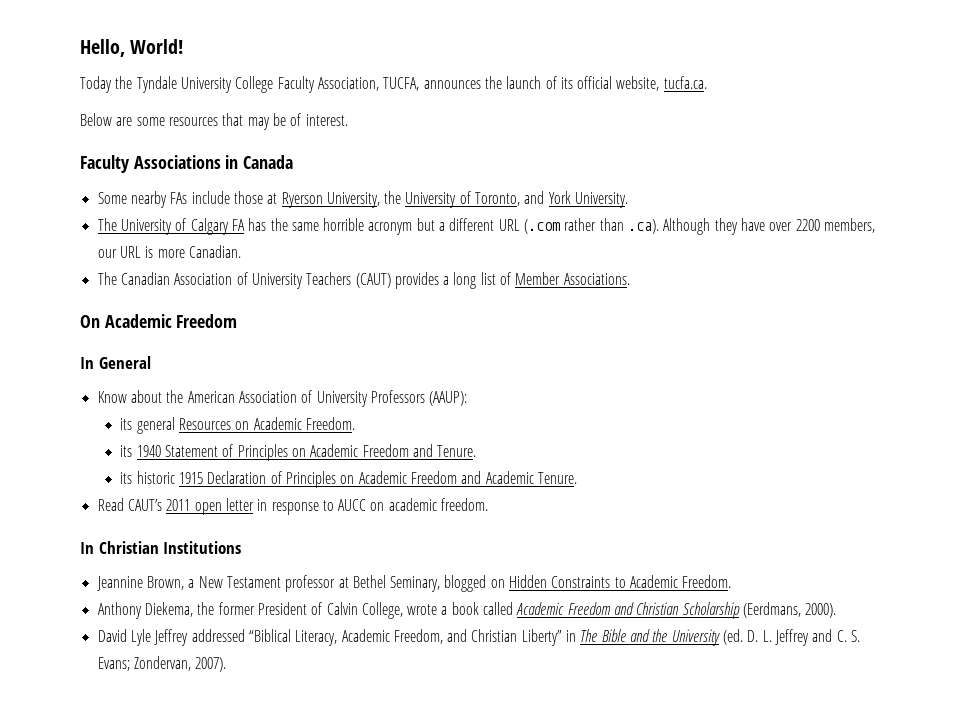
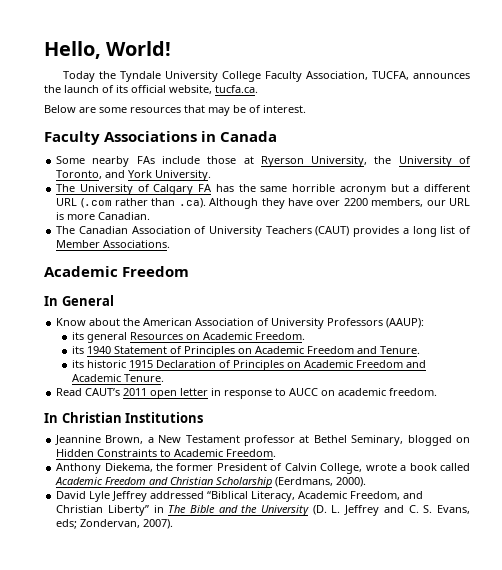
  The Canadian Association of University Teachers (CAUT) provides a long list of Member Associations.
- On Academic Freedom
+ Academic Freedom
- David Lyle Jeffrey addressed “Biblical Literacy, Academic Freedom, and Christian Liberty” in The Bible and the University (ed. D. L. Jeffrey and C. S. Evans; Zondervan, 2007).
+ David Lyle Jeffrey addressed “Biblical Literacy, Academic Freedom, and Christian Liberty” in The Bible and the University (D. L. Jeffrey and C. S. Evans, eds; Zondervan, 2007).

